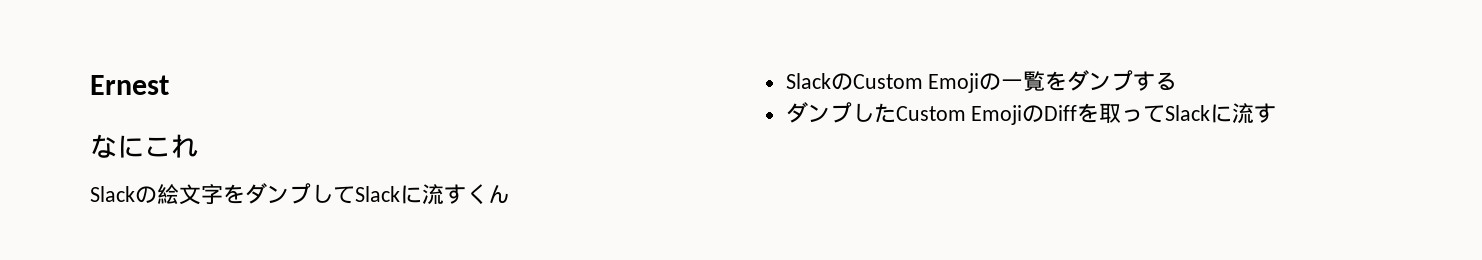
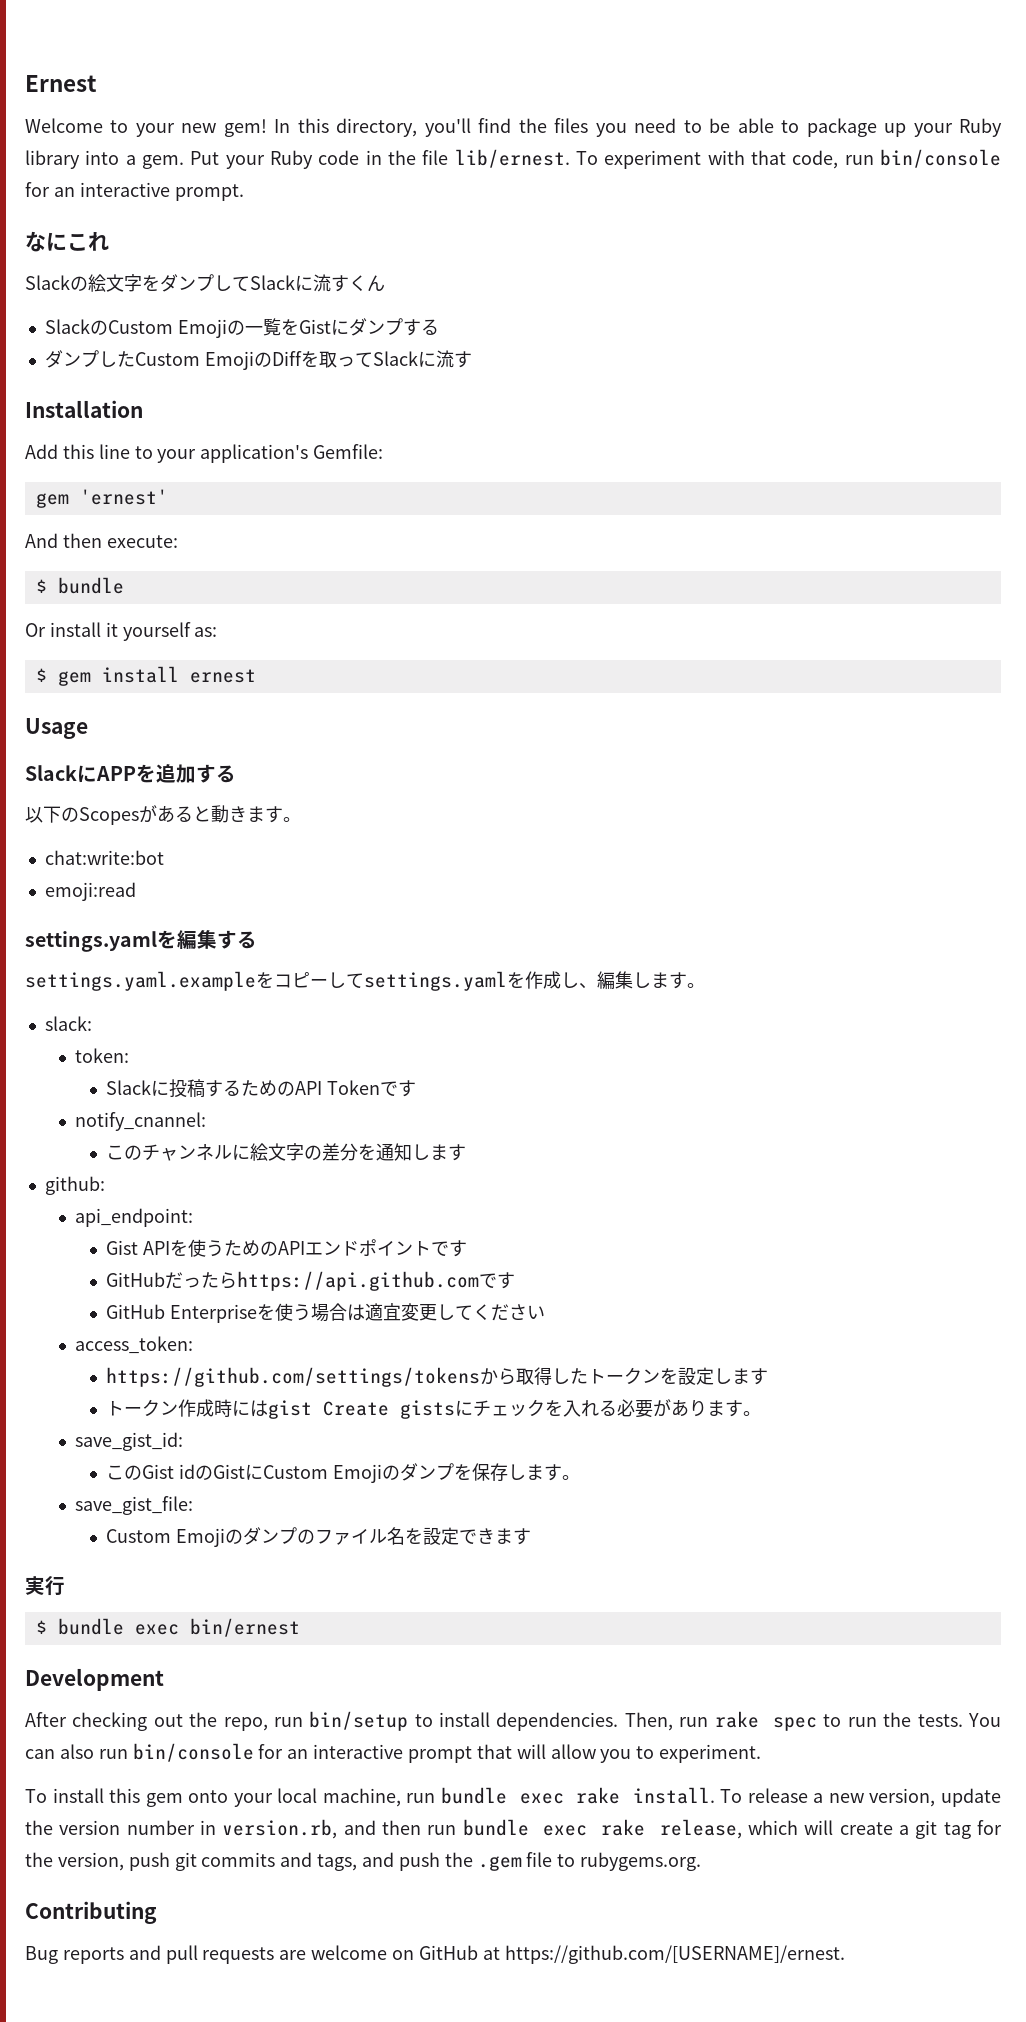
+ Welcome to your new gem! In this directory, you'll find the files you need to be able to package up your Ruby library into a gem. Put your Ruby code in the file lib/ernest. To experiment with that code, run bin/console for an interactive prompt.
- SlackのCustom Emojiの一覧をダンプする
+ SlackのCustom Emojiの一覧をGistにダンプする
+ Installation
+ Add this line to your application's Gemfile:
+ gem 'ernest'
+ And then execute:
+ $ bundle
+ Or install it yourself as:
+ $ gem install ernest
+ Usage
+ SlackにAPPを追加する
+ 以下のScopesがあると動きます。
+ chat:write:bot
+ emoji:read
+ settings.yamlを編集する
+ settings.yaml.exampleをコピーしてsettings.yamlを作成し、編集します。
+ slack:
+ token:
+ Slackに投稿するためのAPI Tokenです
+ notify_cnannel:
+ このチャンネルに絵文字の差分を通知します
+ github:
+ api_endpoint:
+ Gist APIを使うためのAPIエンドポイントです
+ GitHubだったらhttps://api.github.comです
+ GitHub Enterpriseを使う場合は適宜変更してください
+ access_token:
+ https://github.com/settings/tokensから取得したトークンを設定します
+ トークン作成時にはgist Create gistsにチェックを入れる必要があります。
+ save_gist_id:
+ このGist idのGistにCustom Emojiのダンプを保存します。
+ save_gist_file:
+ Custom Emojiのダンプのファイル名を設定できます
+ 実行
+ $ bundle exec bin/ernest
+ Development
+ After checking out the repo, run bin/setup to install dependencies. Then, run rake spec to run the tests. You can also run bin/console for an interactive prompt that will allow you to experiment.
+ To install this gem onto your local machine, run bundle exec rake install. To release a new version, update the version number in version.rb, and then run bundle exec rake release, which will create a git tag for the version, push git commits and tags, and push the .gem file to rubygems.org.
+ Contributing
+ Bug reports and pull requests are welcome on GitHub at https://github.com/[USERNAME]/ernest.

